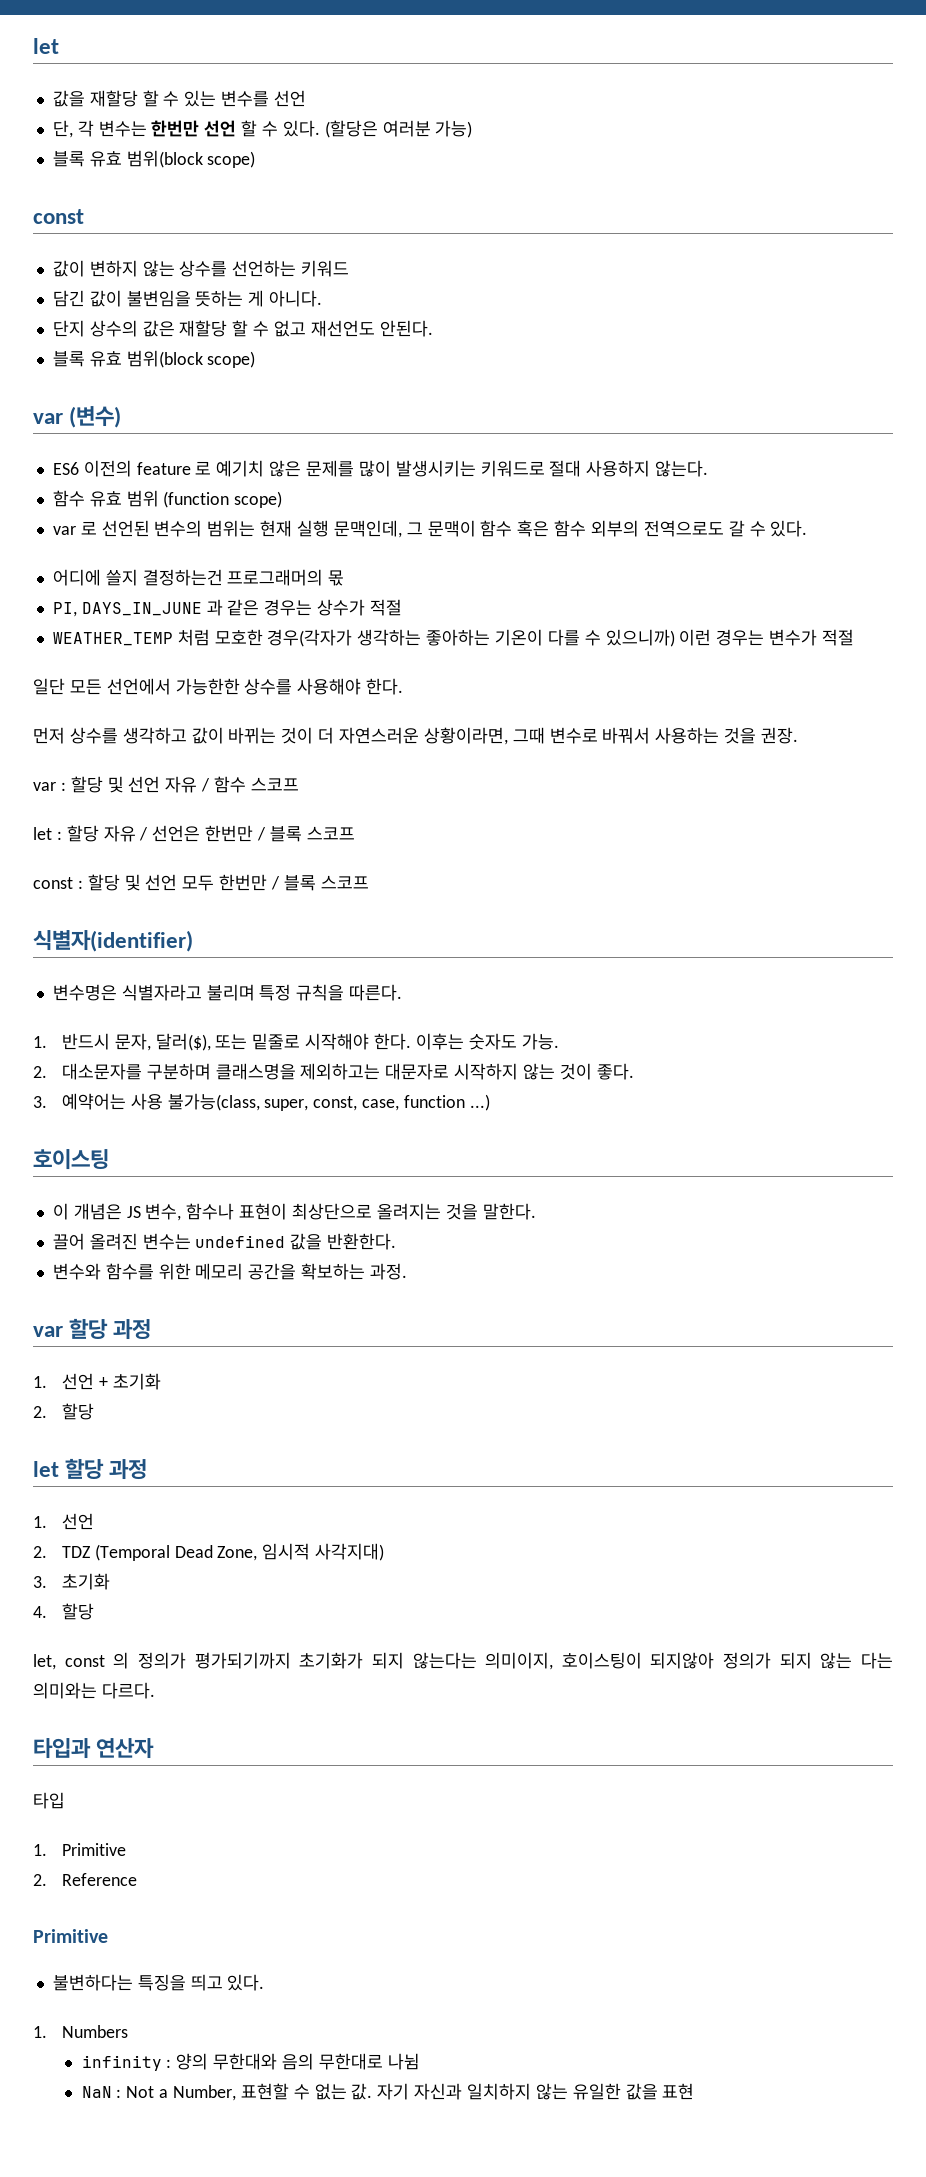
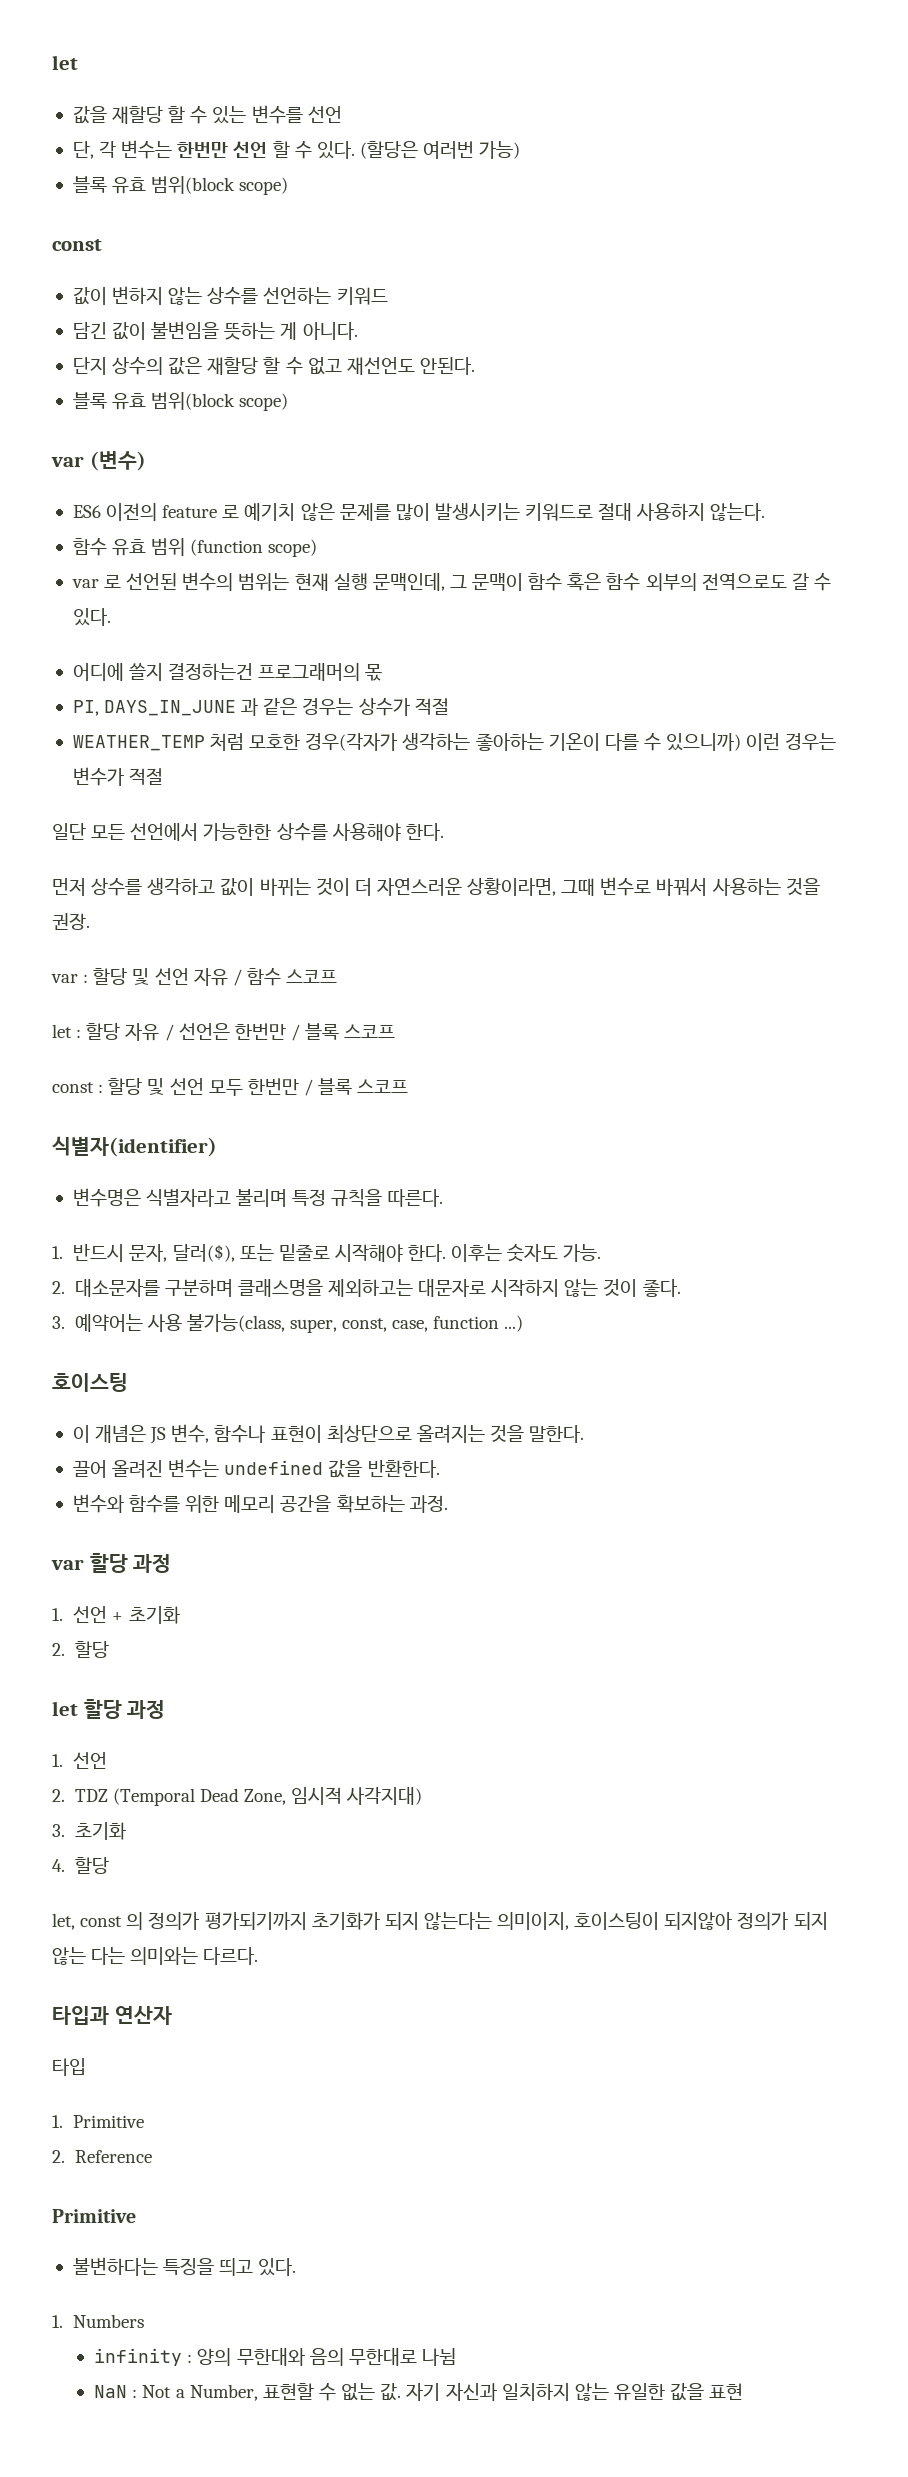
- (할당은 여러분 가능)
+ (할당은 여러번 가능)

